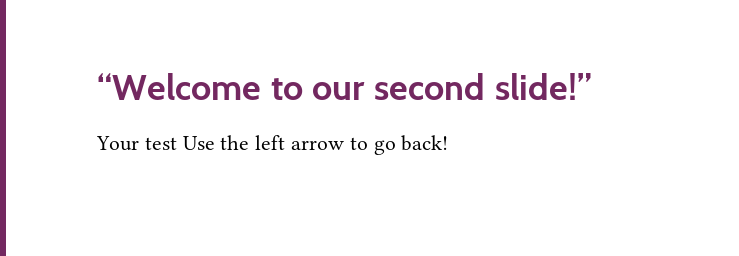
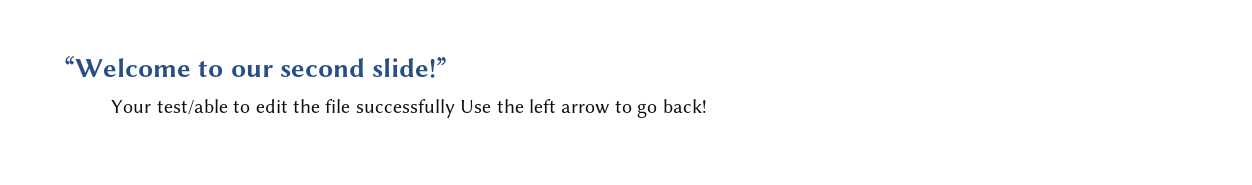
- Your test Use the left arrow to go back!
+ Your test/able to edit the file successfully Use the left arrow to go back!

